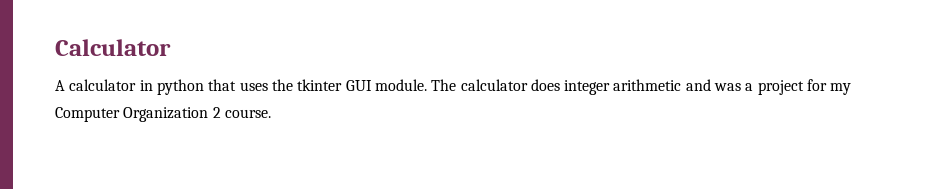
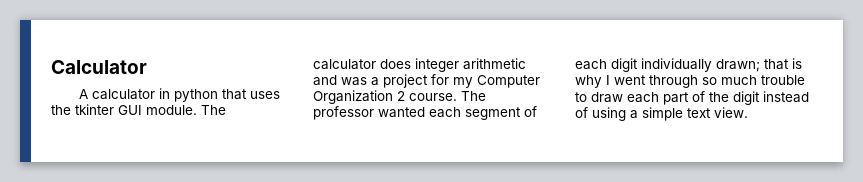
+ The professor wanted each segment of each digit individually drawn; that is why I went through so much trouble to draw each part of the digit instead of using a simple text view.

